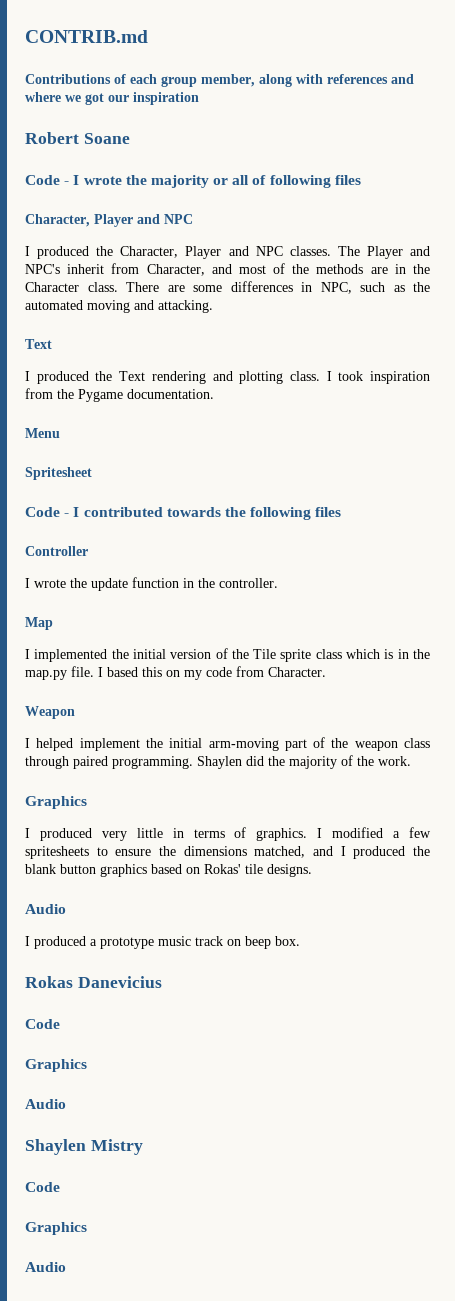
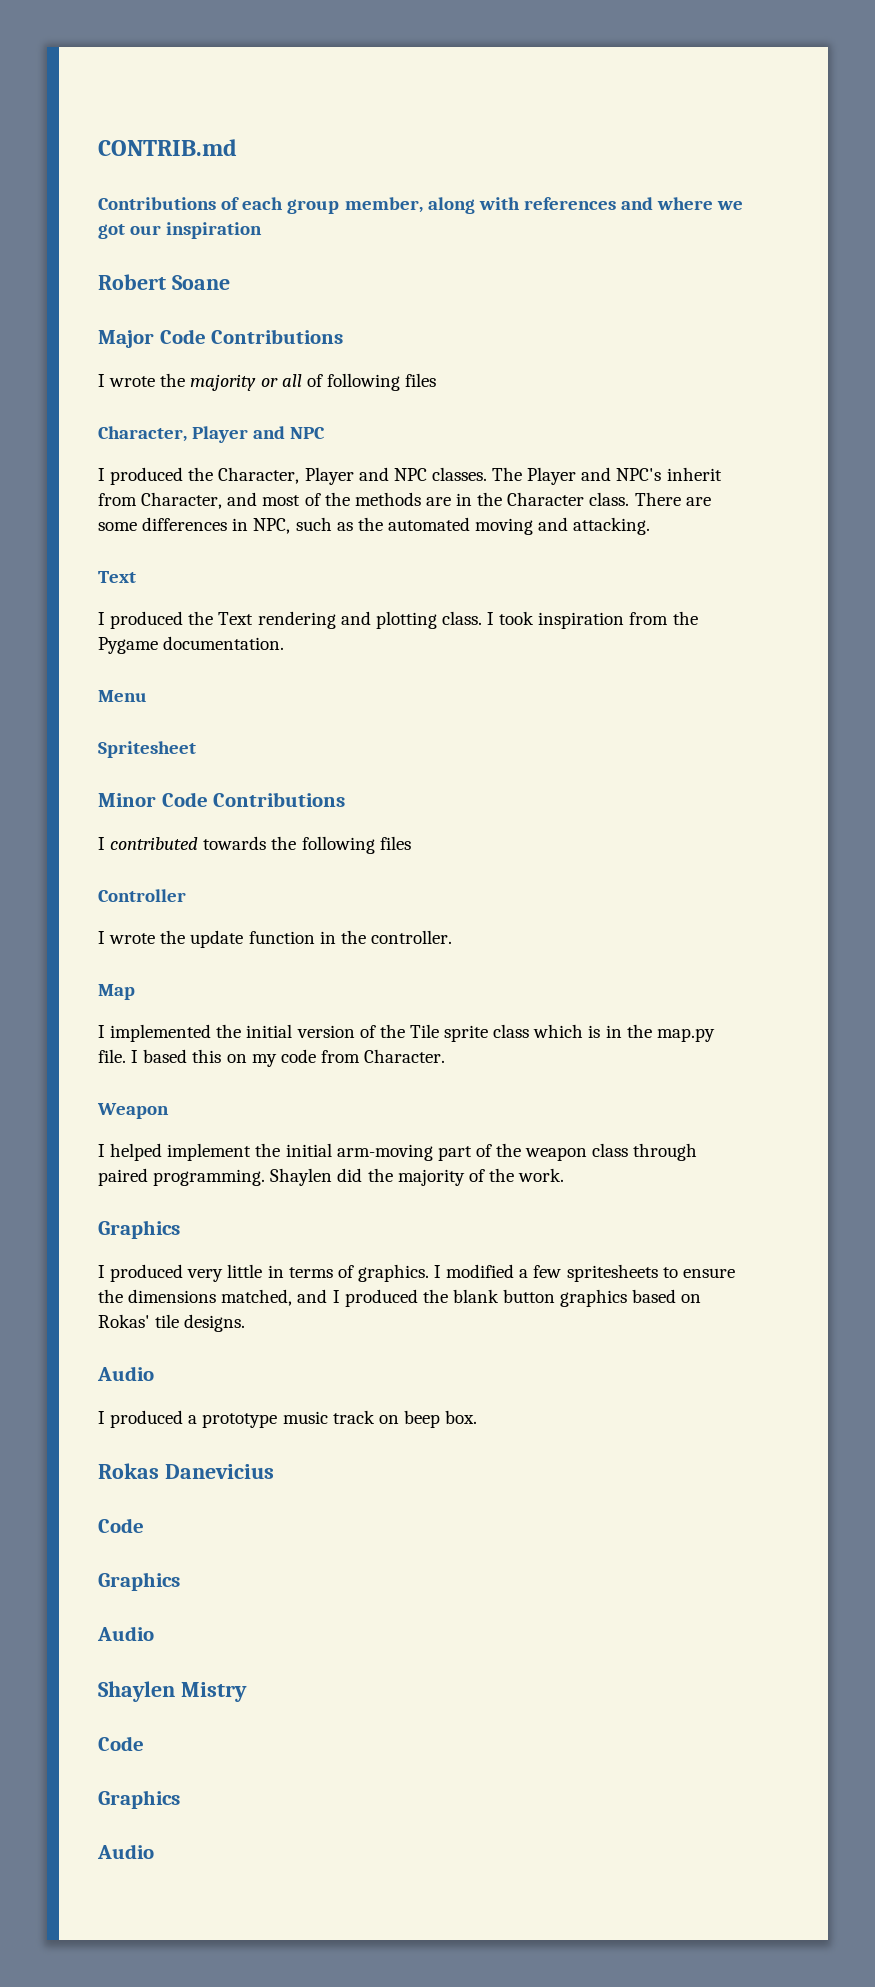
- Code - I wrote the majority or all of following files
+ Major Code Contributions
+ I wrote the majority or all of following files
- Code - I contributed towards the following files
+ Minor Code Contributions
+ I contributed towards the following files

